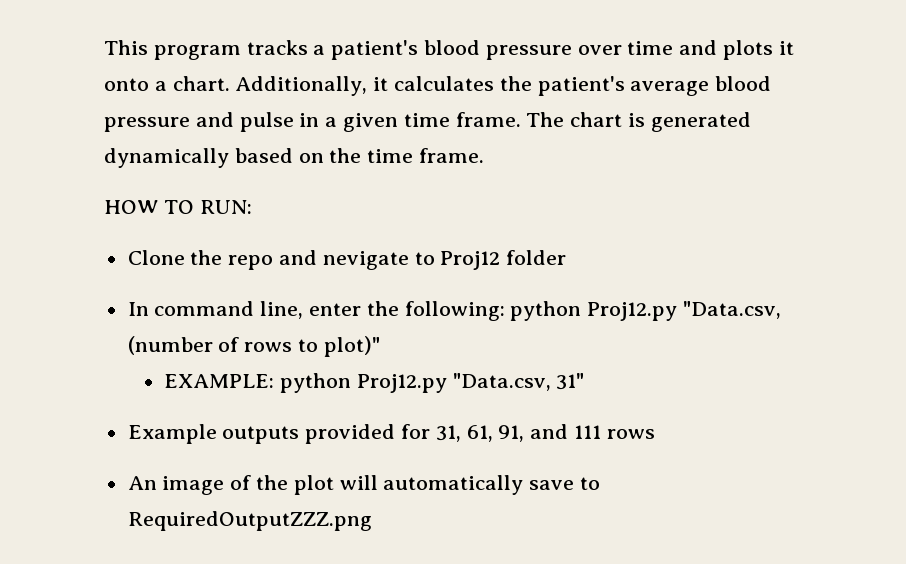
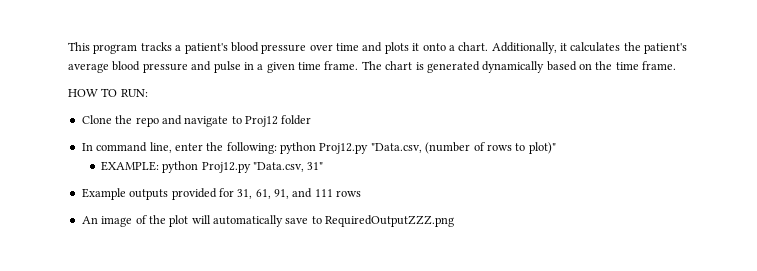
- Clone the repo and nevigate to Proj12 folder
+ Clone the repo and navigate to Proj12 folder

